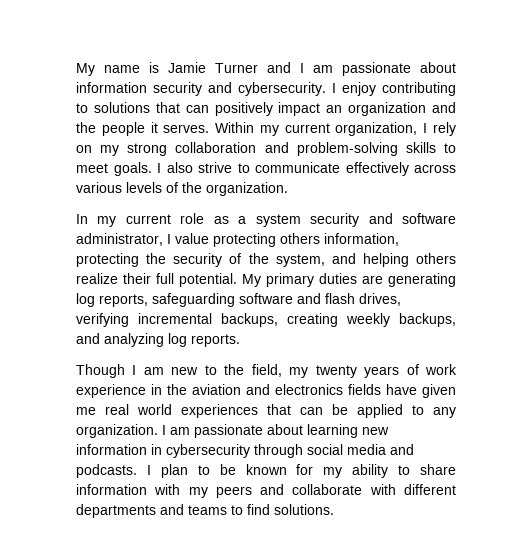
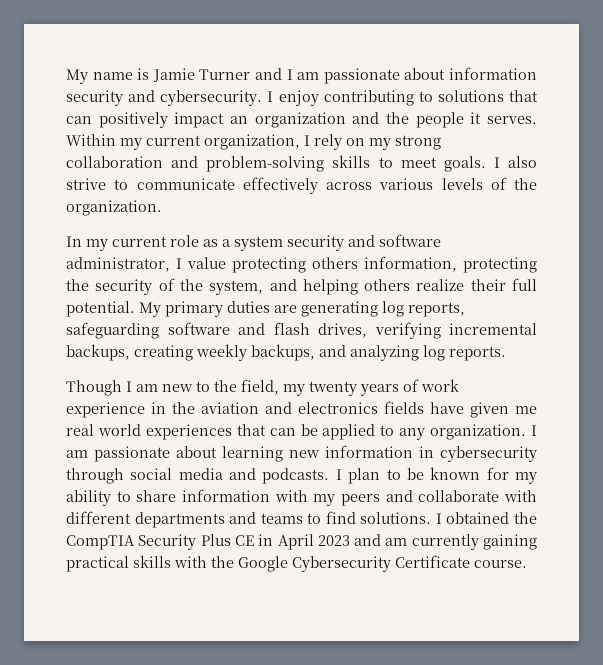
+ I obtained the CompTIA Security Plus CE in April 2023 and am currently gaining practical skills with the Google Cybersecurity Certificate course.

